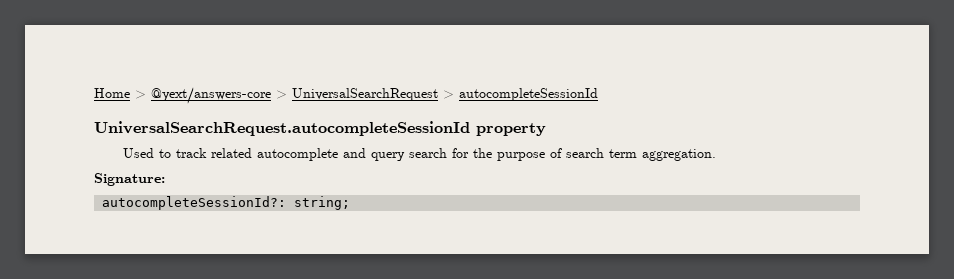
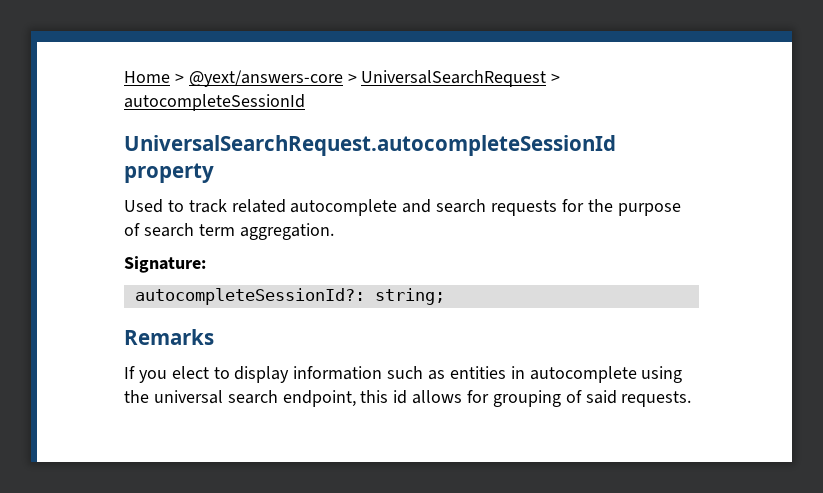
- Used to track related autocomplete and query search for the purpose of search term aggregation.
+ Used to track related autocomplete and search requests for the purpose of search term aggregation.
+ Remarks
+ If you elect to display information such as entities in autocomplete using the universal search endpoint, this id allows for grouping of said requests.

